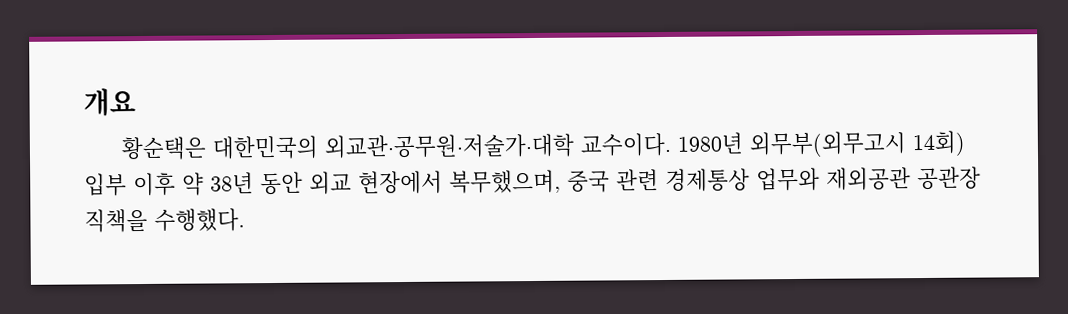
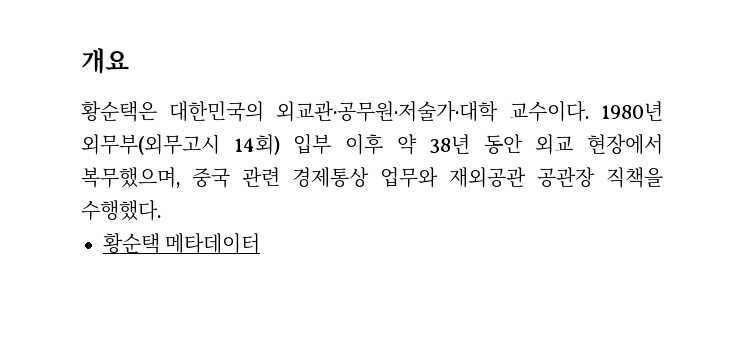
+ 황순택 메타데이터

